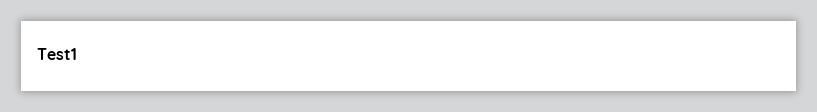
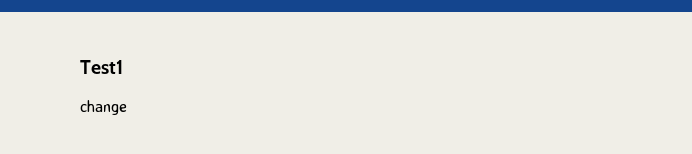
+ change

